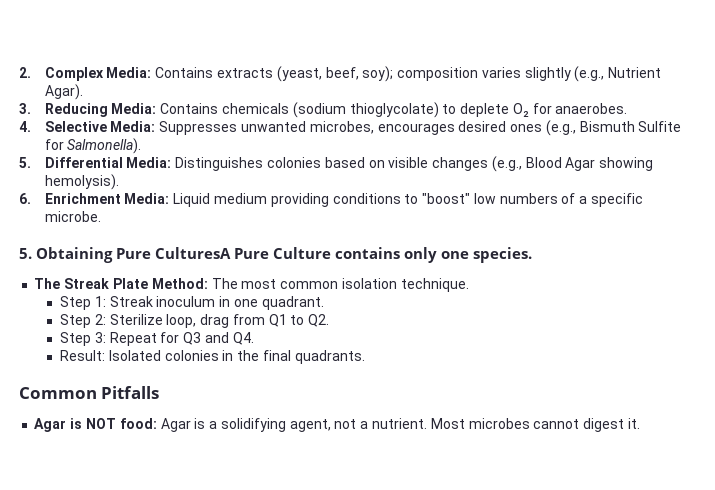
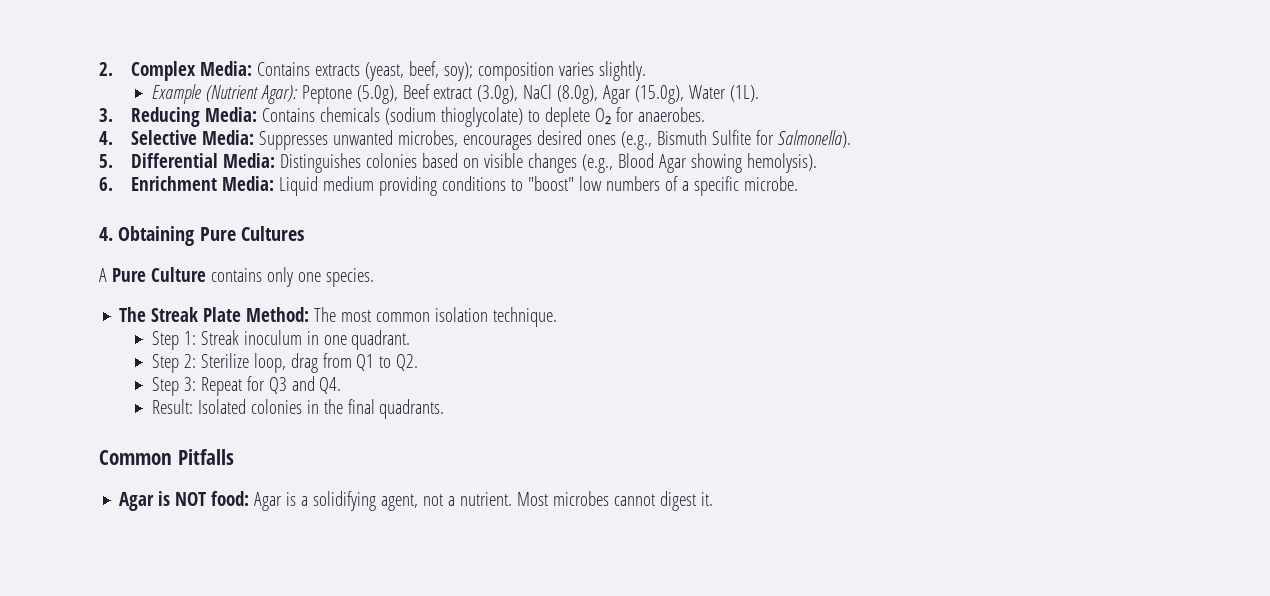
- 2. Complex Media: Contains extracts (yeast, beef, soy); composition varies slightly (e.g., Nutrient Agar).
+ 2. Complex Media: Contains extracts (yeast, beef, soy); composition varies slightly.
+ Example (Nutrient Agar): Peptone (5.0g), Beef extract (3.0g), NaCl (8.0g), Agar (15.0g), Water (1L).
- 5. Obtaining Pure CulturesA Pure Culture contains only one species.
+ 4. Obtaining Pure Cultures
+ A Pure Culture contains only one species.

